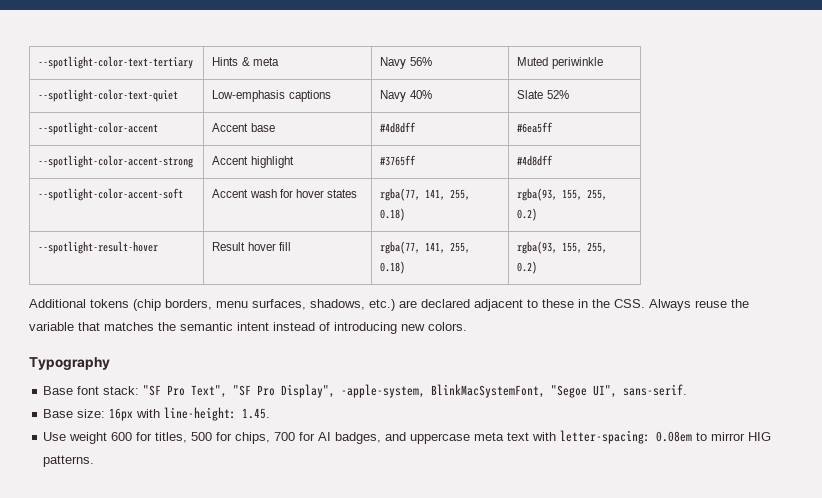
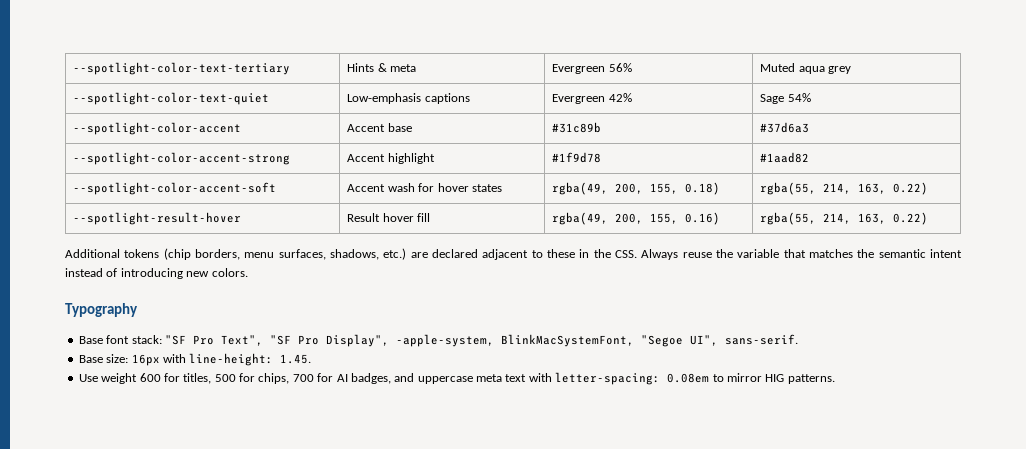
- --spotlight-color-text-tertiary | Hints & meta | Navy 56% | Muted periwinkle
+ --spotlight-color-text-tertiary | Hints & meta | Evergreen 56% | Muted aqua grey
- --spotlight-color-text-quiet | Low-emphasis captions | Navy 40% | Slate 52%
+ --spotlight-color-text-quiet | Low-emphasis captions | Evergreen 42% | Sage 54%
- --spotlight-color-accent | Accent base | #4d8dff | #6ea5ff
+ --spotlight-color-accent | Accent base | #31c89b | #37d6a3
- --spotlight-color-accent-strong | Accent highlight | #3765ff | #4d8dff
+ --spotlight-color-accent-strong | Accent highlight | #1f9d78 | #1aad82
- --spotlight-color-accent-soft | Accent wash for hover states | rgba(77, 141, 255, 0.18) | rgba(93, 155, 255, 0.2)
- --spotlight-result-hover | Result hover fill | rgba(77, 141, 255, 0.18) | rgba(93, 155, 255, 0.2)
+ --spotlight-color-accent-soft | Accent wash for hover states | rgba(49, 200, 155, 0.18) | rgba(55, 214, 163, 0.22)
+ --spotlight-result-hover | Result hover fill | rgba(49, 200, 155, 0.16) | rgba(55, 214, 163, 0.22)

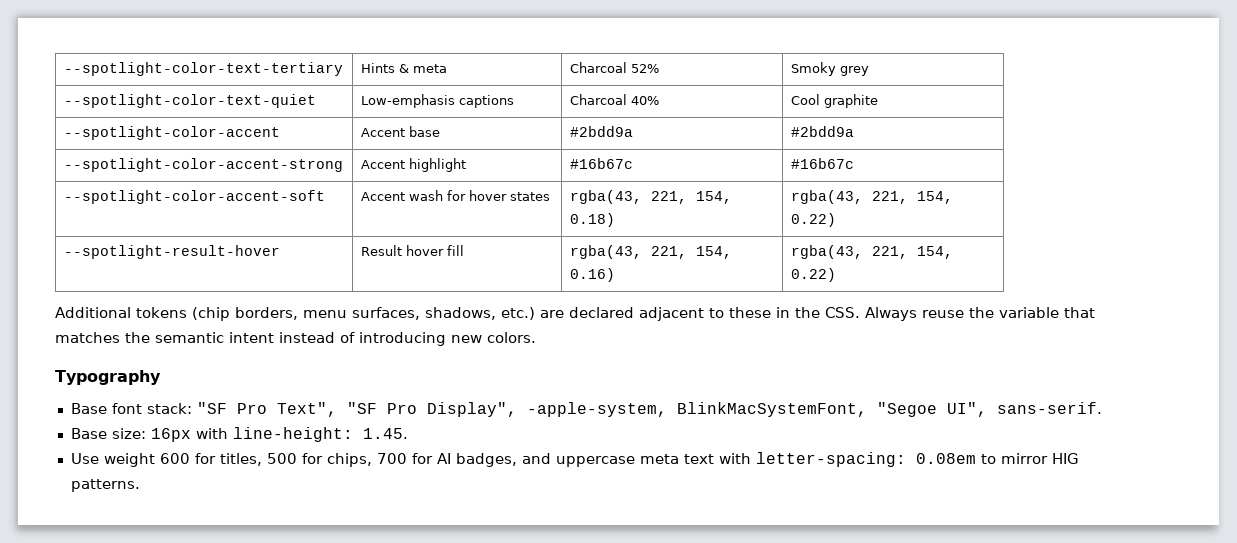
- --spotlight-color-text-tertiary | Hints & meta | Evergreen 56% | Muted aqua grey
+ --spotlight-color-text-tertiary | Hints & meta | Charcoal 52% | Smoky grey
- --spotlight-color-text-quiet | Low-emphasis captions | Evergreen 42% | Sage 54%
+ --spotlight-color-text-quiet | Low-emphasis captions | Charcoal 40% | Cool graphite
- --spotlight-color-accent | Accent base | #31c89b | #37d6a3
+ --spotlight-color-accent | Accent base | #2bdd9a | #2bdd9a
- --spotlight-color-accent-strong | Accent highlight | #1f9d78 | #1aad82
+ --spotlight-color-accent-strong | Accent highlight | #16b67c | #16b67c
- --spotlight-color-accent-soft | Accent wash for hover states | rgba(49, 200, 155, 0.18) | rgba(55, 214, 163, 0.22)
+ --spotlight-color-accent-soft | Accent wash for hover states | rgba(43, 221, 154, 0.18) | rgba(43, 221, 154, 0.22)
- --spotlight-result-hover | Result hover fill | rgba(49, 200, 155, 0.16) | rgba(55, 214, 163, 0.22)
+ --spotlight-result-hover | Result hover fill | rgba(43, 221, 154, 0.16) | rgba(43, 221, 154, 0.22)

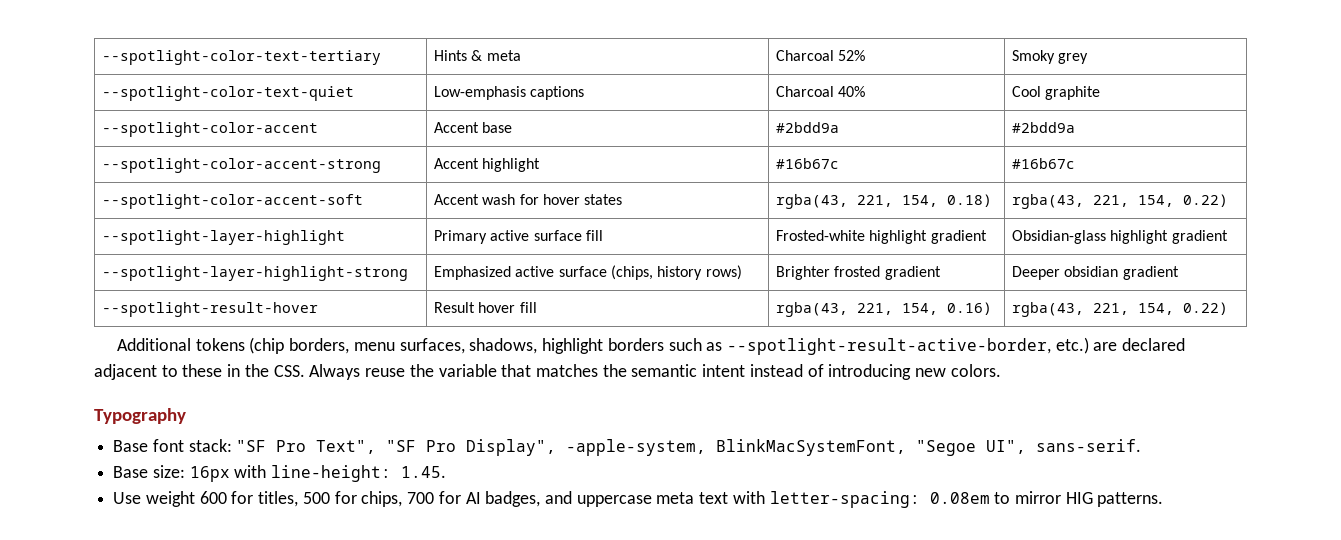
+ --spotlight-layer-highlight | Primary active surface fill | Frosted-white highlight gradient | Obsidian-glass highlight gradient
+ --spotlight-layer-highlight-strong | Emphasized active surface (chips, history rows) | Brighter frosted gradient | Deeper obsidian gradient
- Additional tokens (chip borders, menu surfaces, shadows, etc.) are declared adjacent to these in the CSS. Always reuse the variable that matches the semantic intent instead of introducing new colors.
+ Additional tokens (chip borders, menu surfaces, shadows, highlight borders such as --spotlight-result-active-border, etc.) are declared adjacent to these in the CSS. Always reuse the variable that matches the semantic intent instead of introducing new colors.

